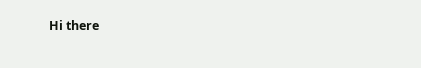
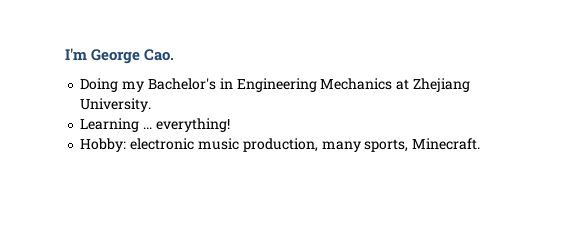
- Hi there
+ I'm George Cao.
+ Doing my Bachelor's in Engineering Mechanics at Zhejiang University.
+ Learning ... everything!
+ Hobby: electronic music production, many sports, Minecraft.

